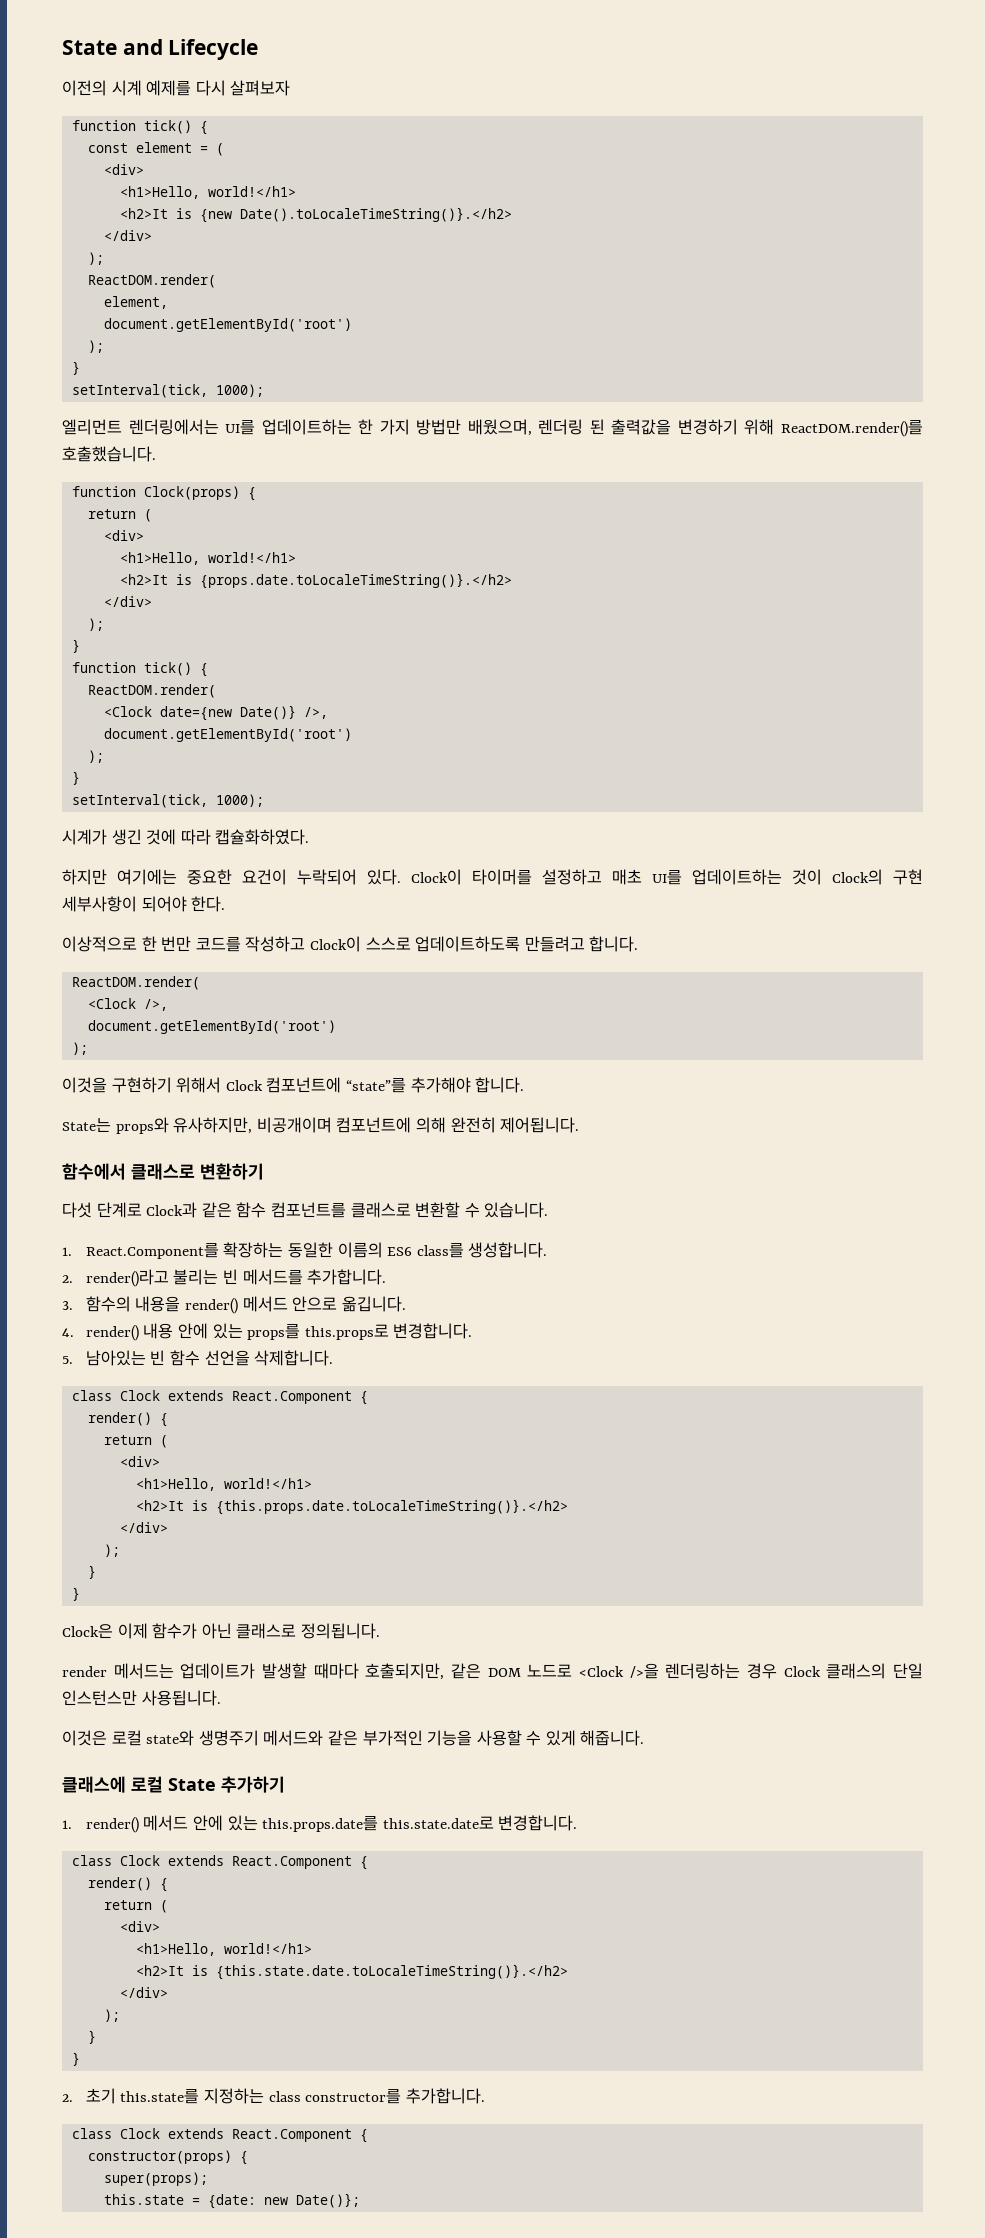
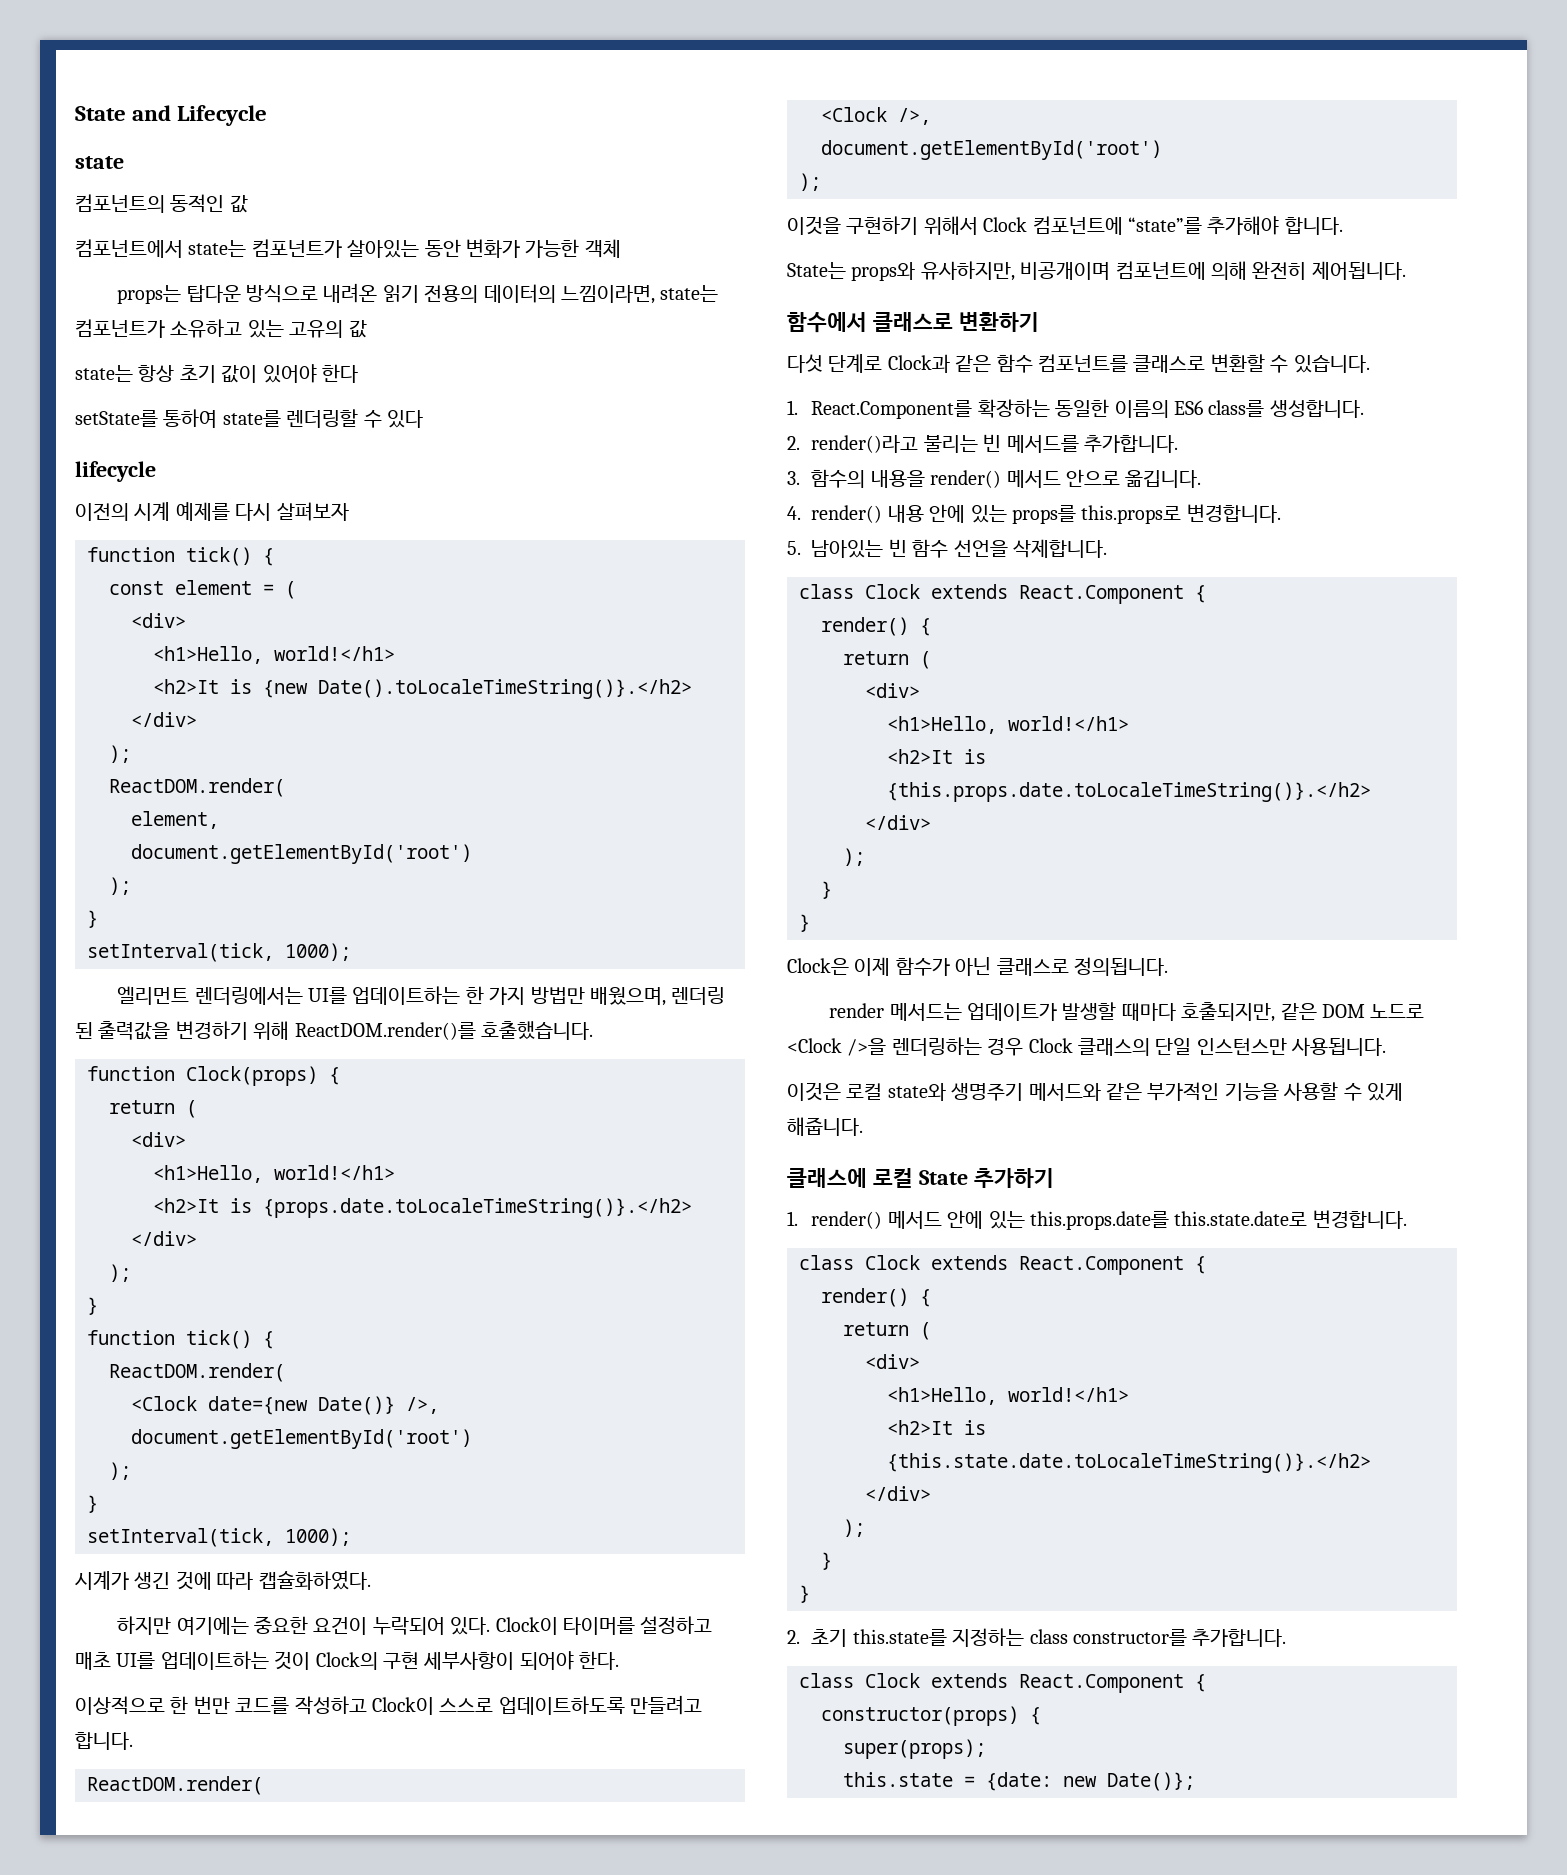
+ state
+ 컴포넌트의 동적인 값
+ 컴포넌트에서 state는 컴포넌트가 살아있는 동안 변화가 가능한 객체
+ props는 탑다운 방식으로 내려온 읽기 전용의 데이터의 느낌이라면, state는 컴포넌트가 소유하고 있는 고유의 값
+ state는 항상 초기 값이 있어야 한다
+ setState를 통하여 state를 렌더링할 수 있다
+ lifecycle

